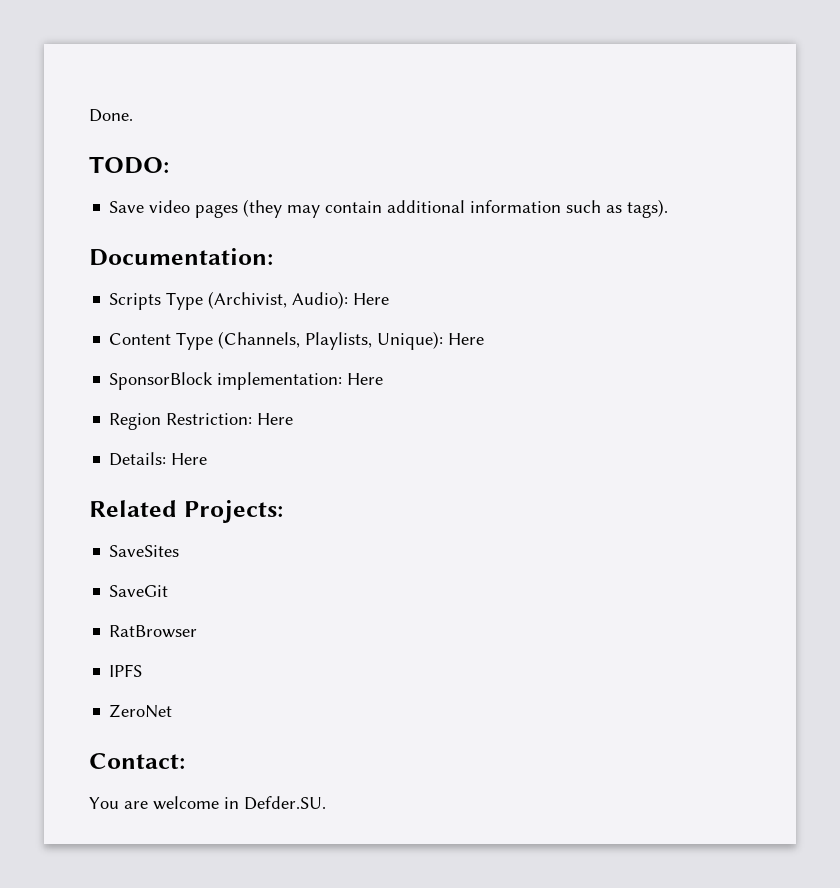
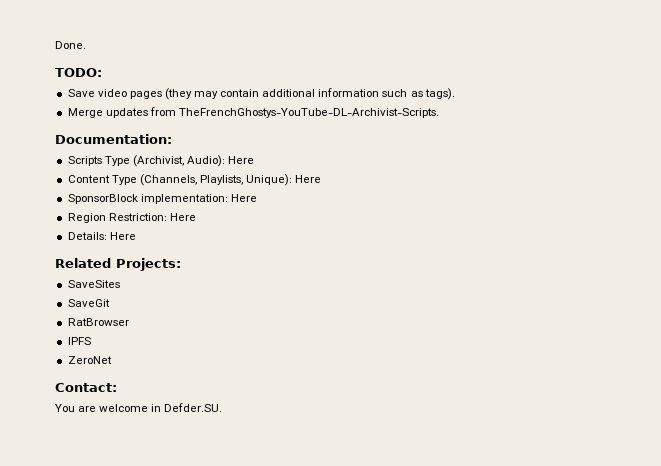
+ Merge updates from TheFrenchGhostys-YouTube-DL-Archivist-Scripts.

